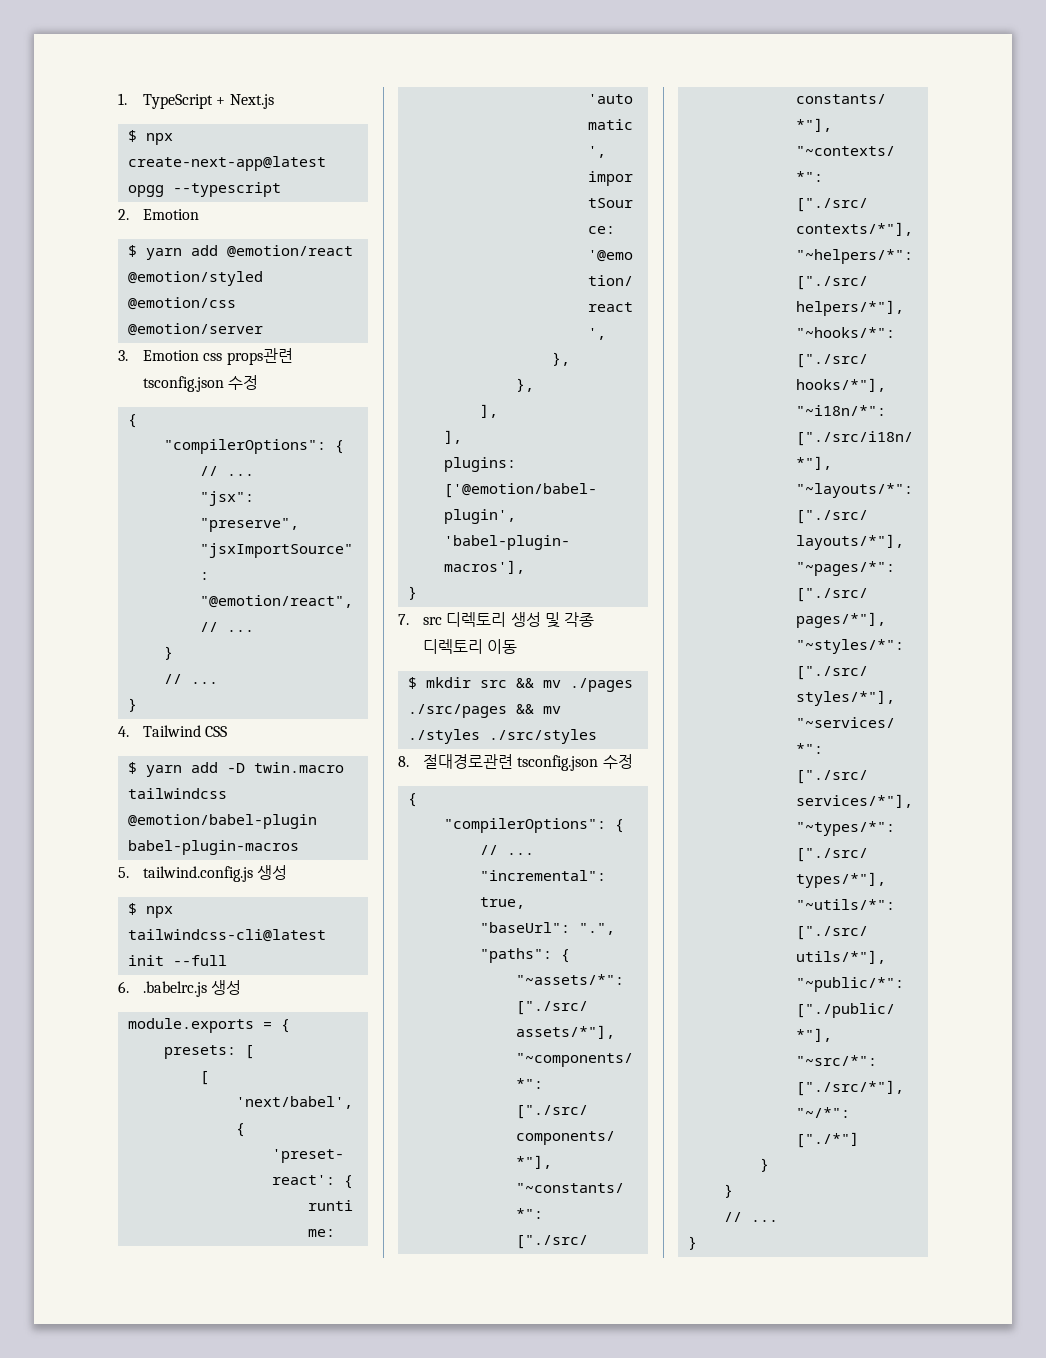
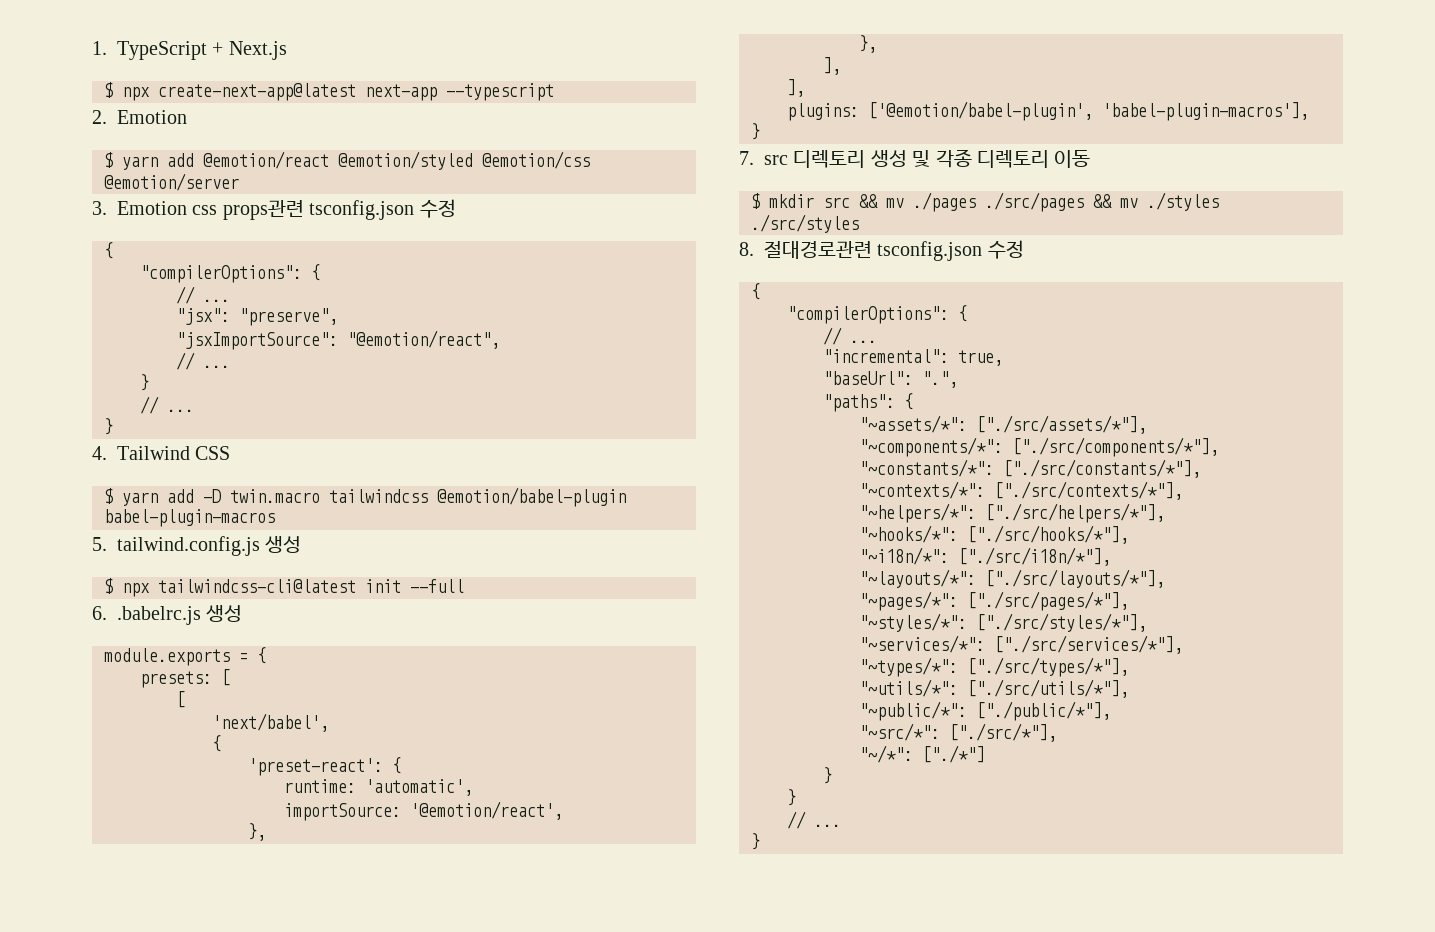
- $ npx create-next-app@latest opgg --typescript
+ $ npx create-next-app@latest next-app --typescript

